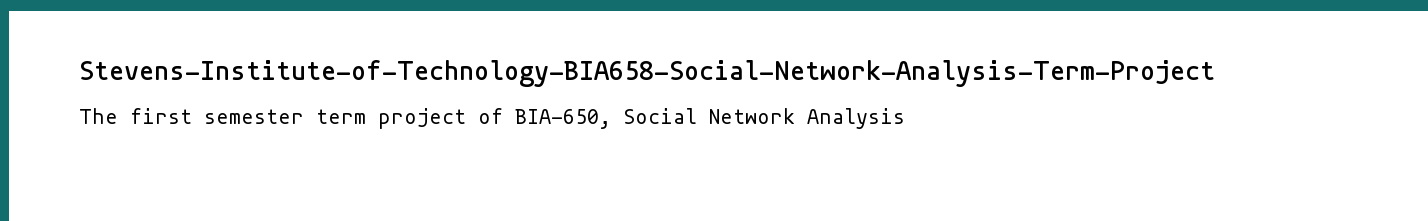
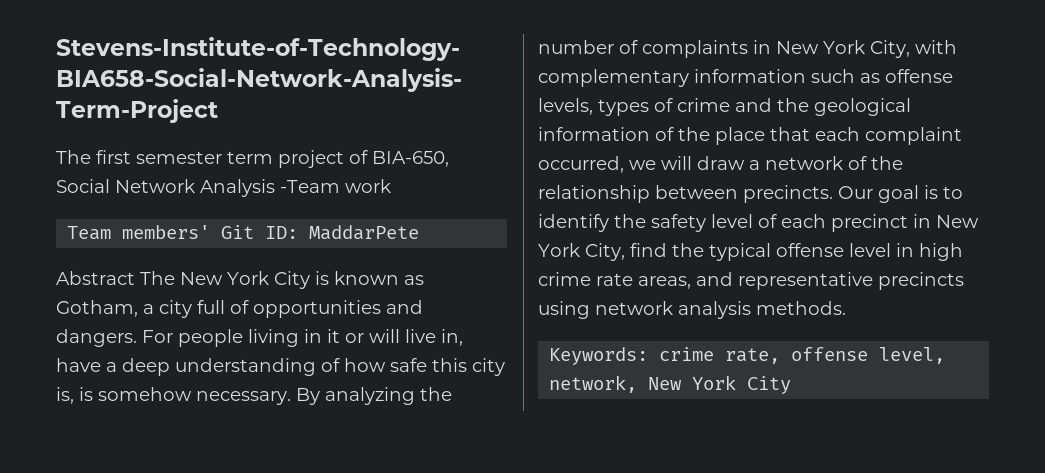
- The first semester term project of BIA-650, Social Network Analysis
+ The first semester term project of BIA-650, Social Network Analysis -Team work
+ Team members' Git ID: MaddarPete
+ Abstract The New York City is known as Gotham, a city full of opportunities and dangers. For people living in it or will live in, have a deep understanding of how safe this city is, is somehow necessary. By analyzing the number of complaints in New York City, with complementary information such as offense levels, types of crime and the geological information of the place that each complaint occurred, we will draw a network of the relationship between precincts. Our goal is to identify the safety level of each precinct in New York City, find the typical offense level in high crime rate areas, and representative precincts using network analysis methods.
+ Keywords: crime rate, offense level, network, New York City

